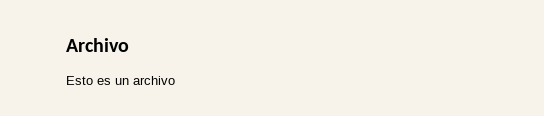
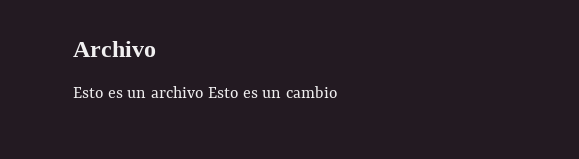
- Esto es un archivo
+ Esto es un archivo Esto es un cambio

